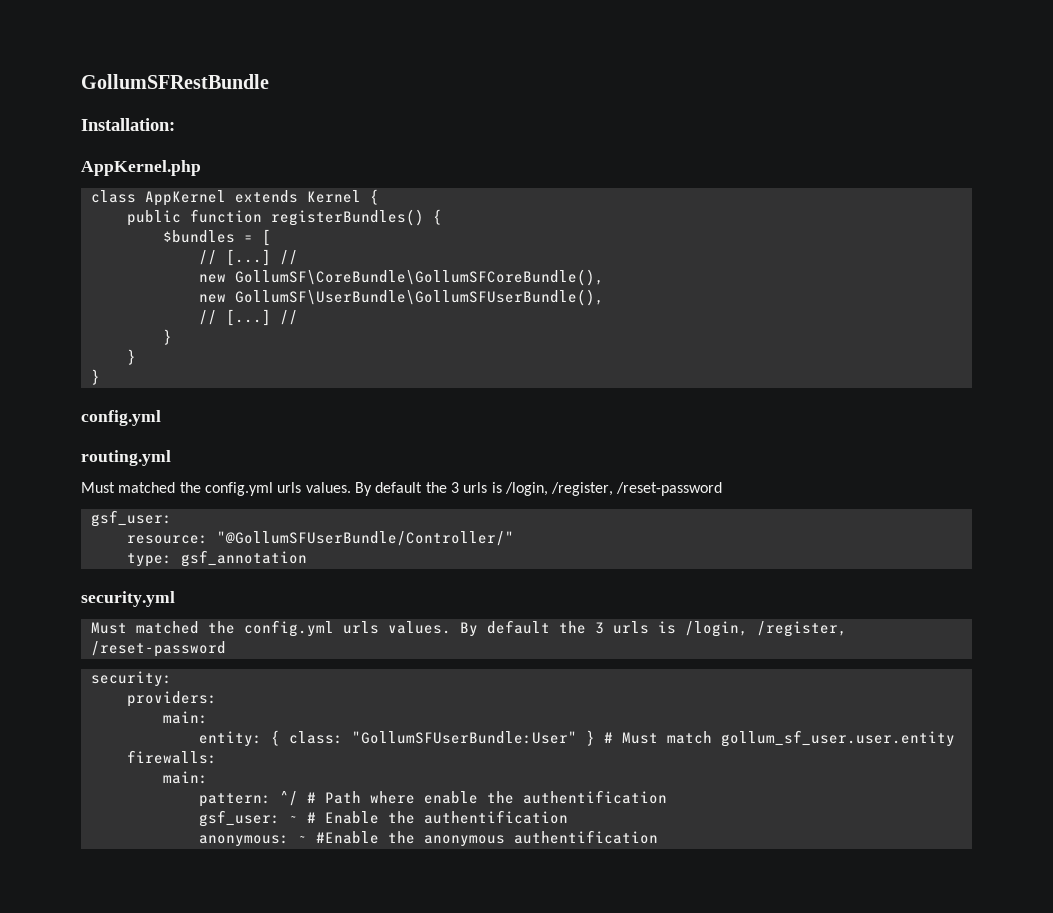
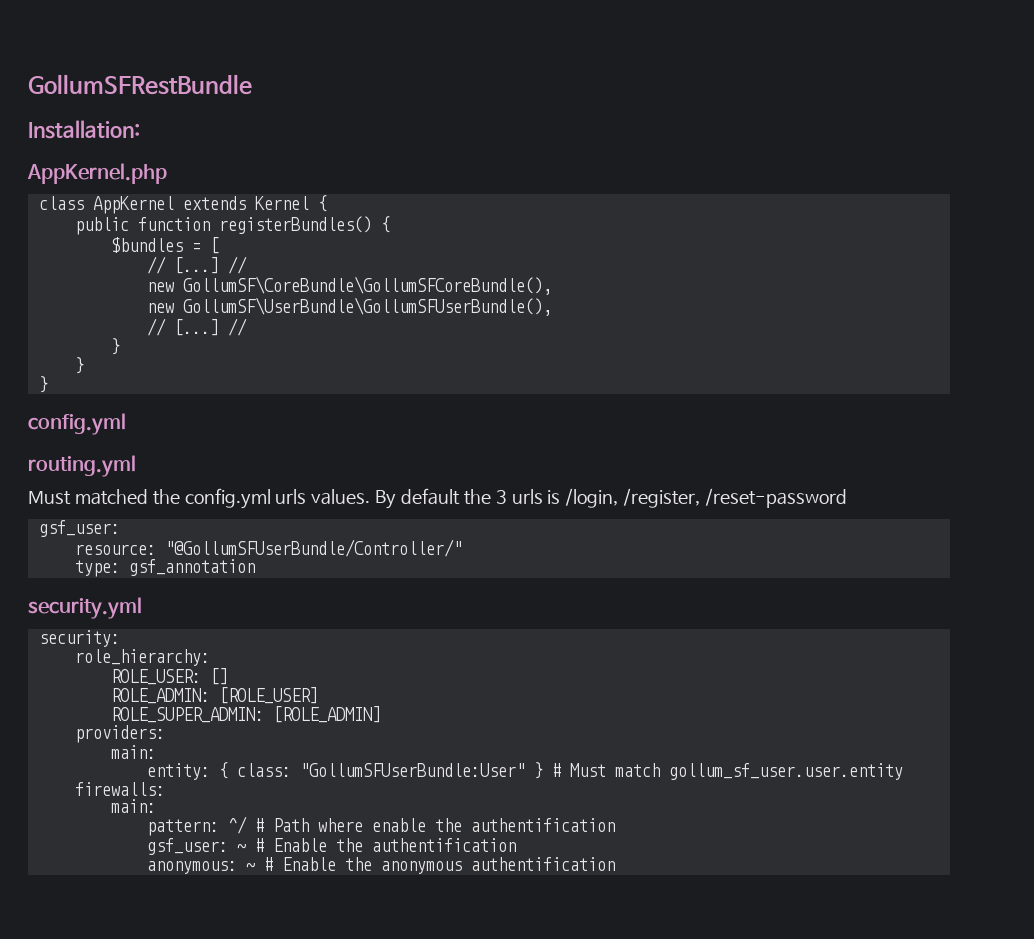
  security.yml
- Must matched the config.yml urls values. By default the 3 urls is /login, /register, /reset-password
  security:
+ role_hierarchy:
+ ROLE_USER: []
+ ROLE_ADMIN: [ROLE_USER]
+ ROLE_SUPER_ADMIN: [ROLE_ADMIN]
- anonymous: ~ #Enable the anonymous authentification
+ anonymous: ~ # Enable the anonymous authentification

